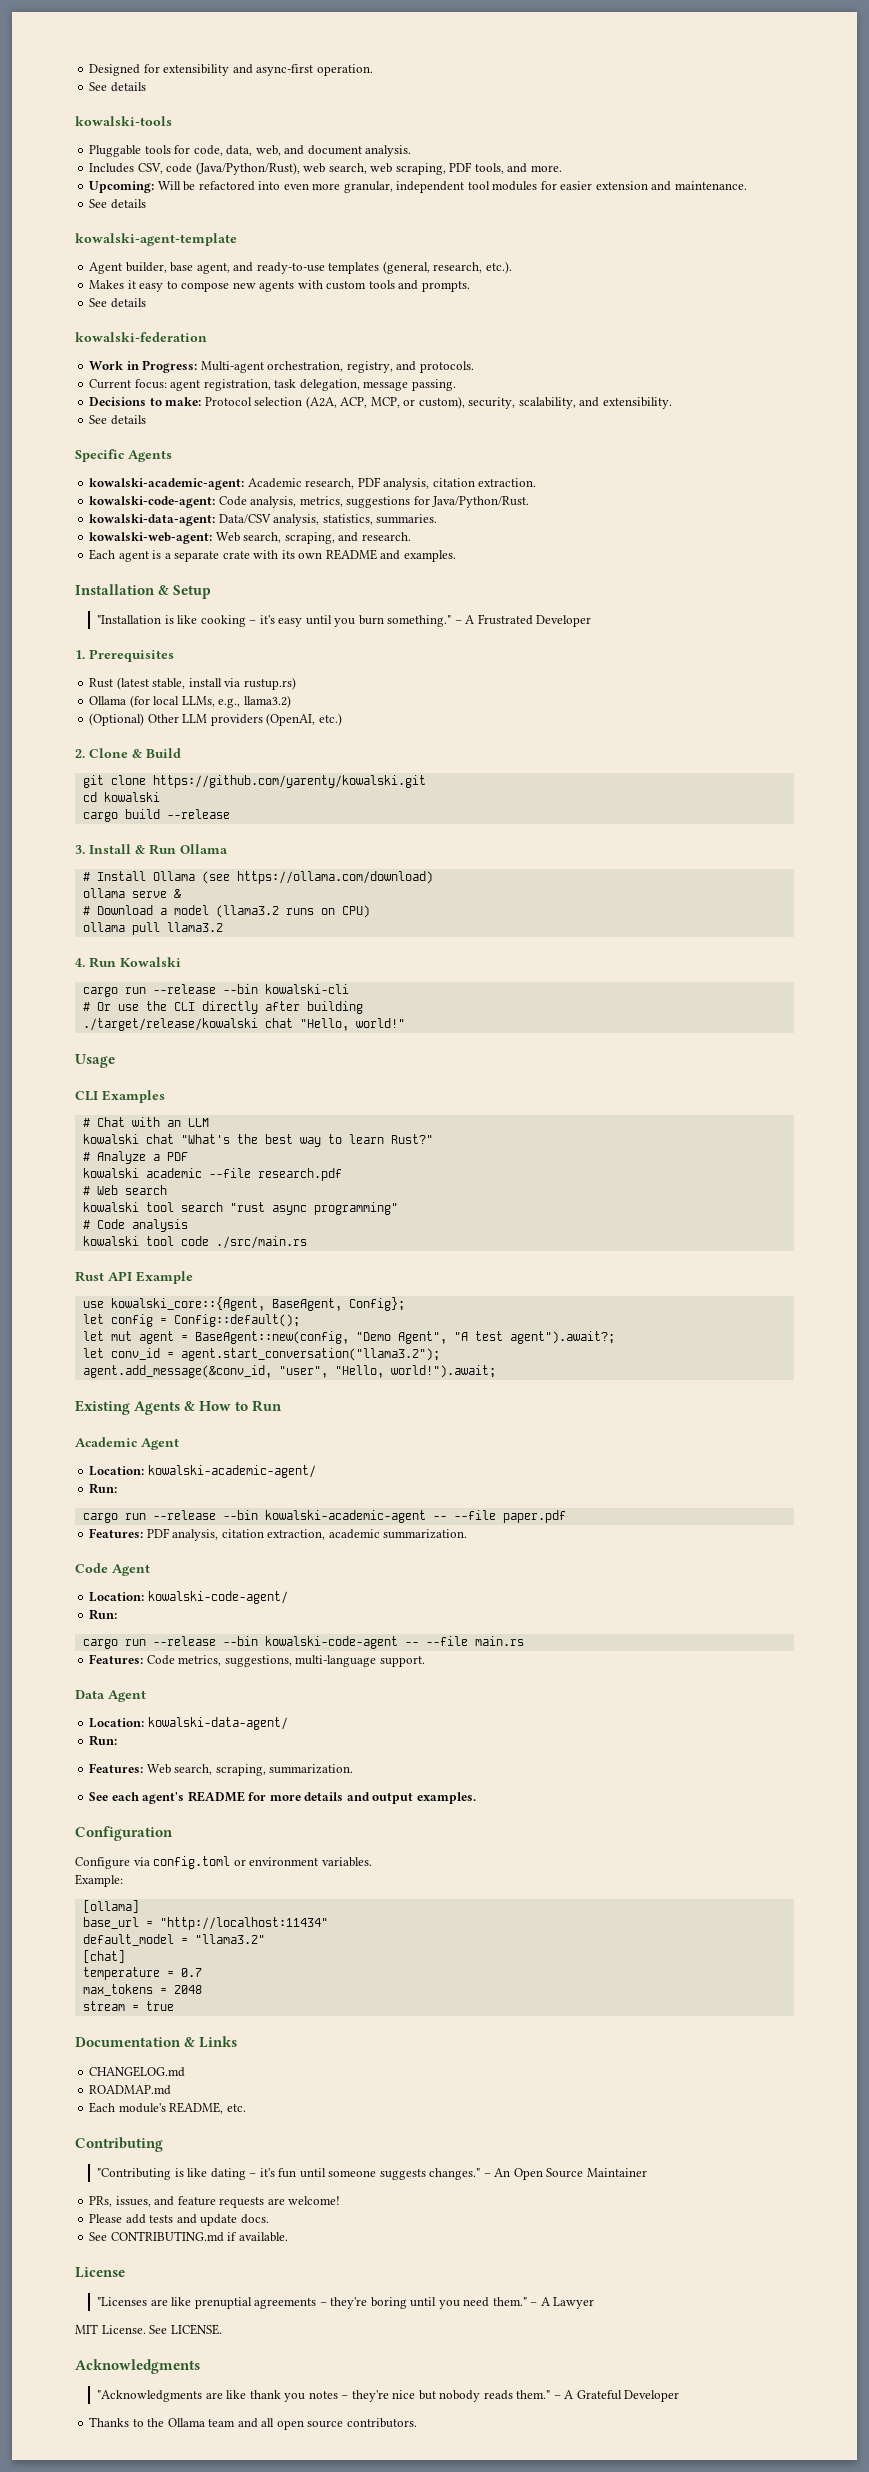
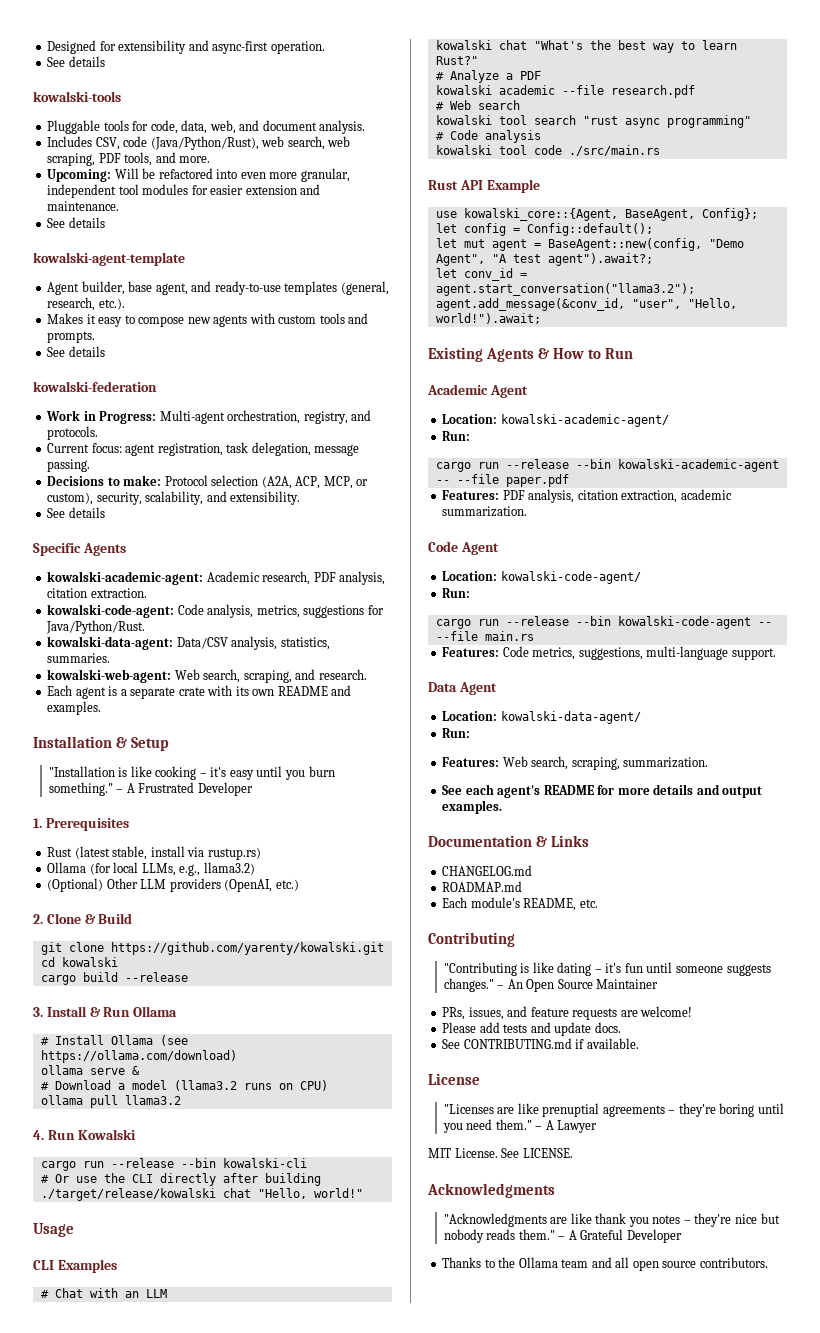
- Configuration
- Configure via config.toml or environment variables.
- Example:
- [ollama]
- base_url = "http://localhost:11434"
- default_model = "llama3.2"
- [chat]
- temperature = 0.7
- max_tokens = 2048
- stream = true

